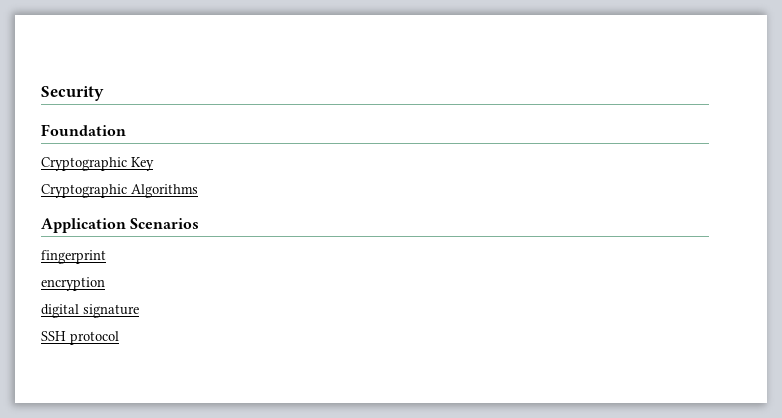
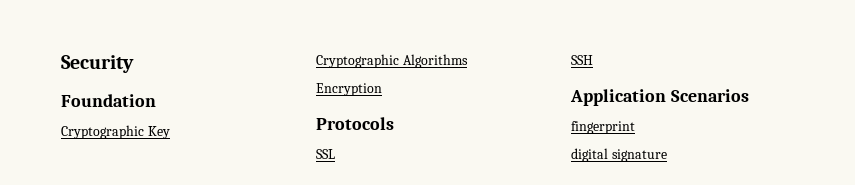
+ Encryption
+ Protocols
+ SSL
+ SSH
- encryption
- SSH protocol

